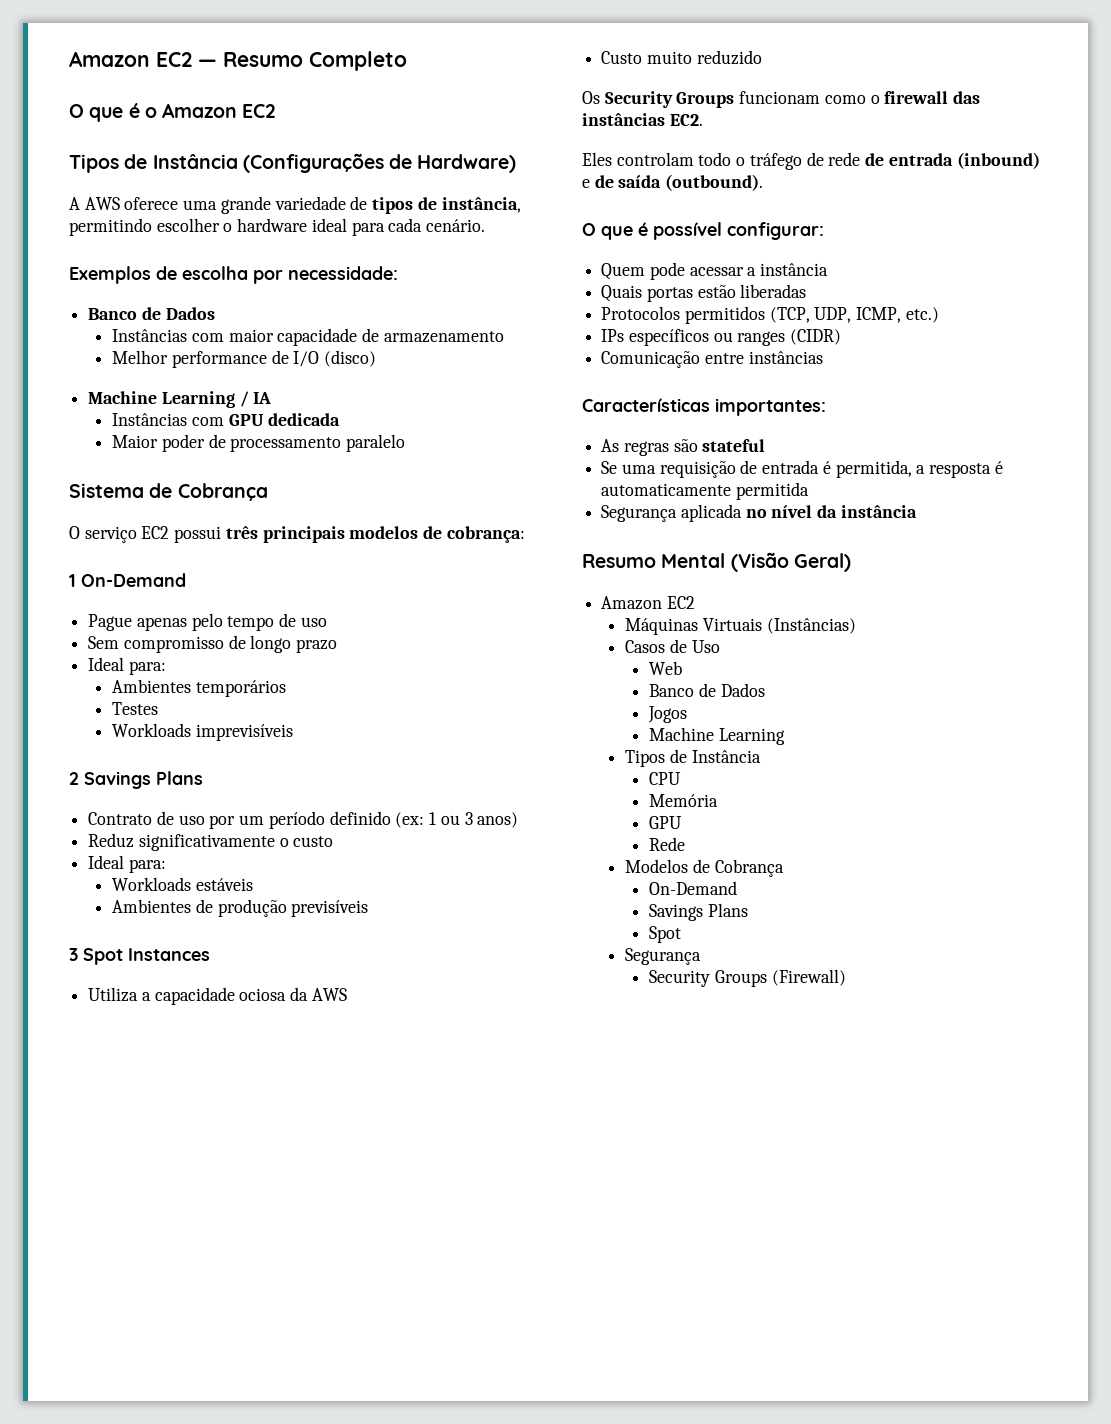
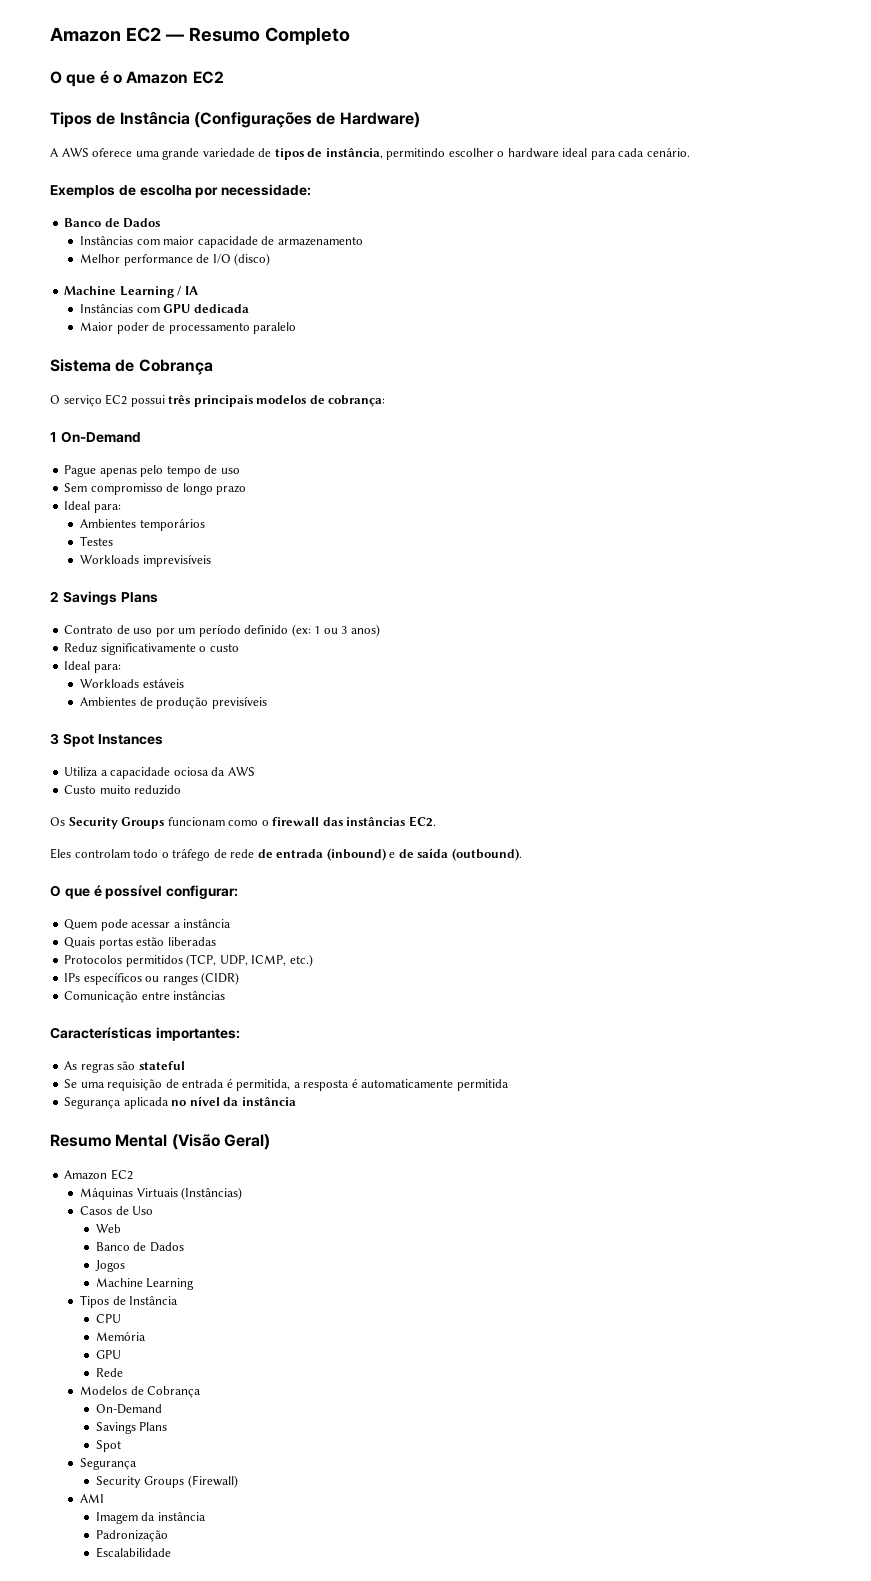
+ AMI
+ Imagem da instância
+ Padronização
+ Escalabilidade

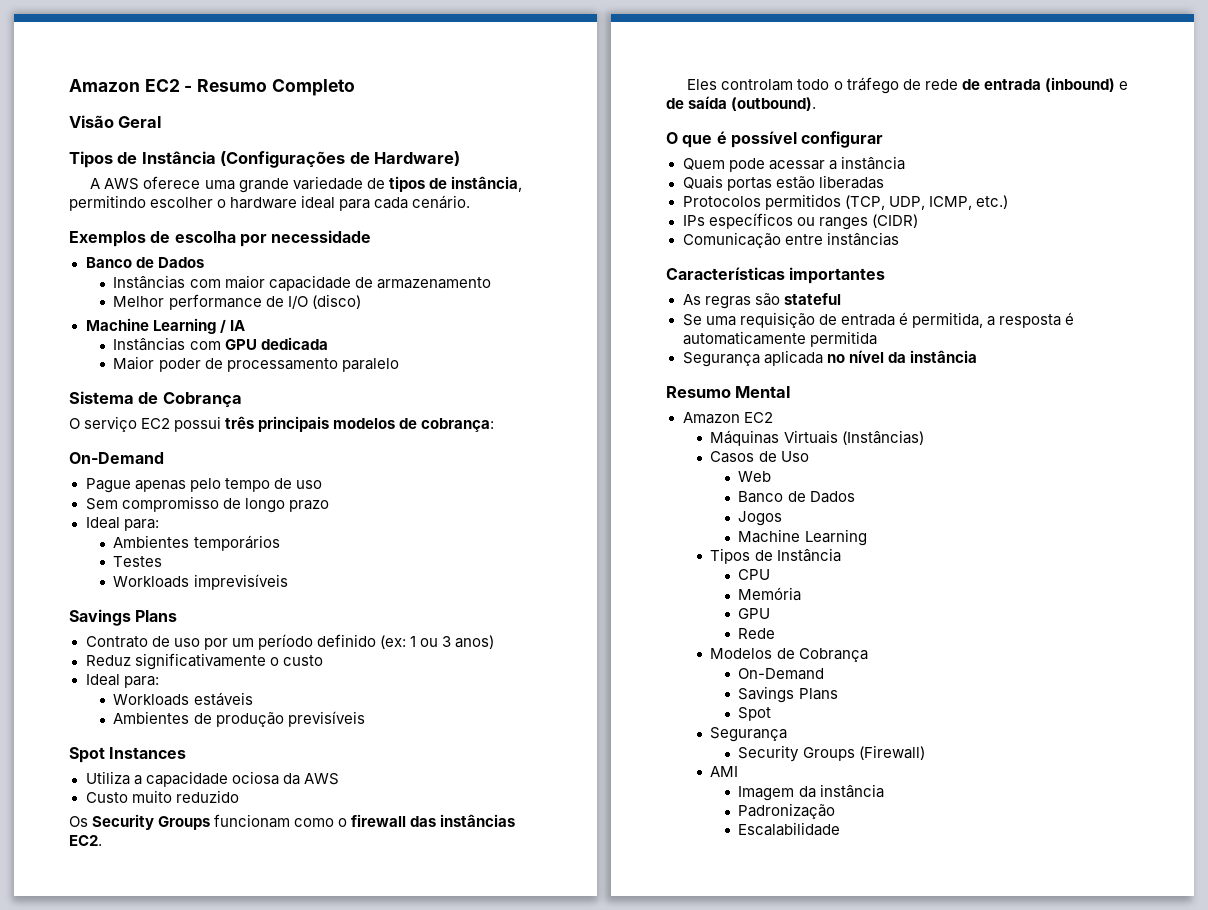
- Amazon EC2 — Resumo Completo
+ Amazon EC2 - Resumo Completo
- O que é o Amazon EC2
+ Visão Geral
- Exemplos de escolha por necessidade:
+ Exemplos de escolha por necessidade
  O serviço EC2 possui três principais modelos de cobrança:
- 1 On-Demand
+ On-Demand
  Workloads imprevisíveis
- 2 Savings Plans
+ Savings Plans
- 3 Spot Instances
+ Spot Instances
- O que é possível configurar:
+ O que é possível configurar
- Características importantes:
+ Características importantes
- Resumo Mental (Visão Geral)
+ Resumo Mental

